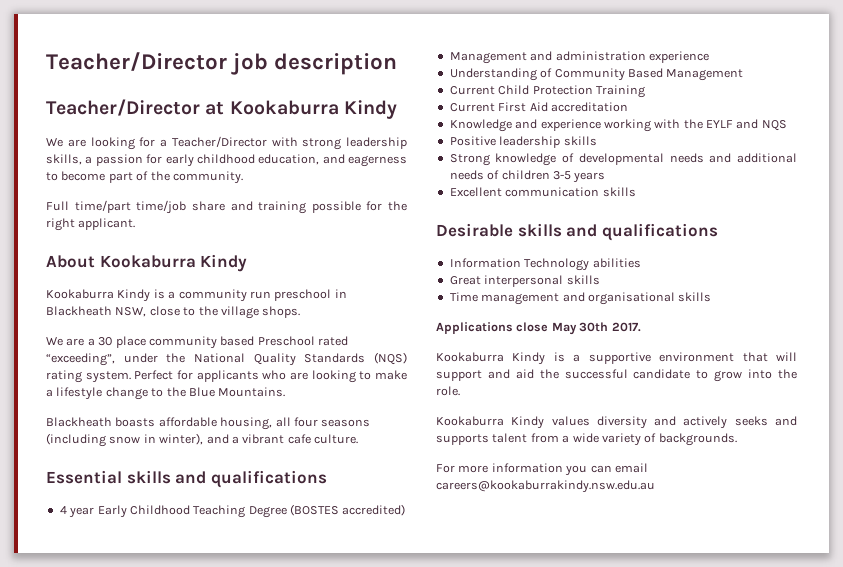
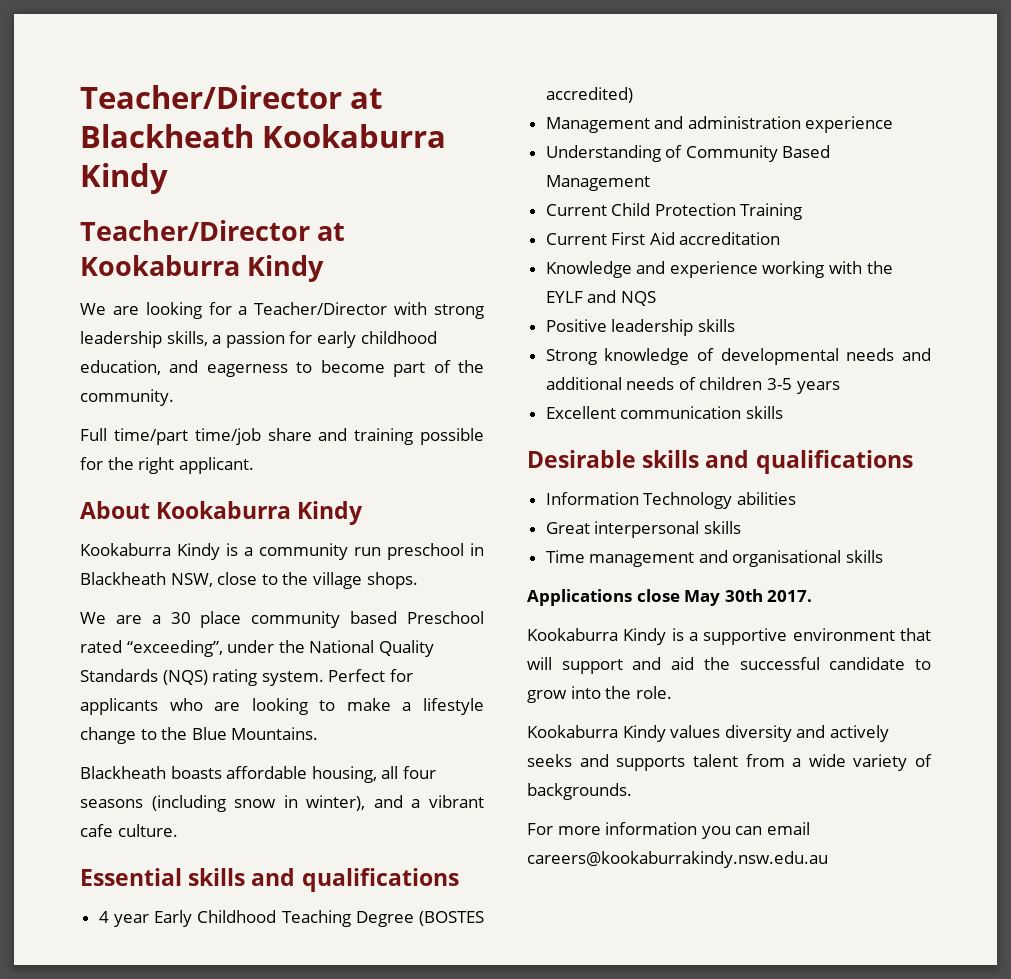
- Teacher/Director job description
+ Teacher/Director at Blackheath Kookaburra Kindy

